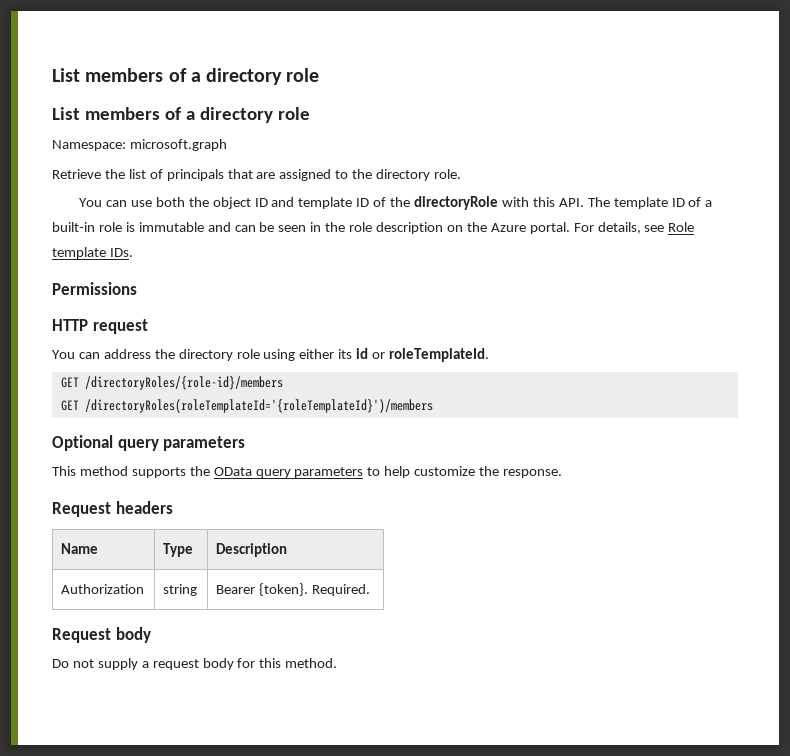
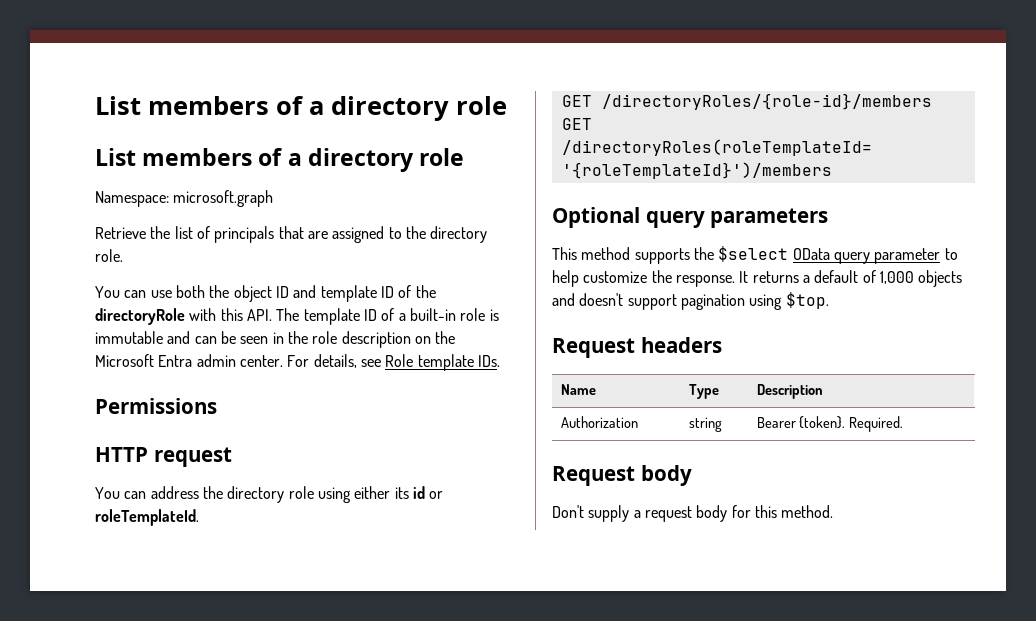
- You can use both the object ID and template ID of the directoryRole with this API. The template ID of a built-in role is immutable and can be seen in the role description on the Azure portal.
+ You can use both the object ID and template ID of the directoryRole with this API. The template ID of a built-in role is immutable and can be seen in the role description on the Microsoft Entra admin center.
- This method supports the OData query parameters to help customize the response.
+ This method supports the $select OData query parameter to help customize the response. It returns a default of 1,000 objects and doesn't support pagination using $top.
- Do not supply a request body for this method.
+ Don't supply a request body for this method.

